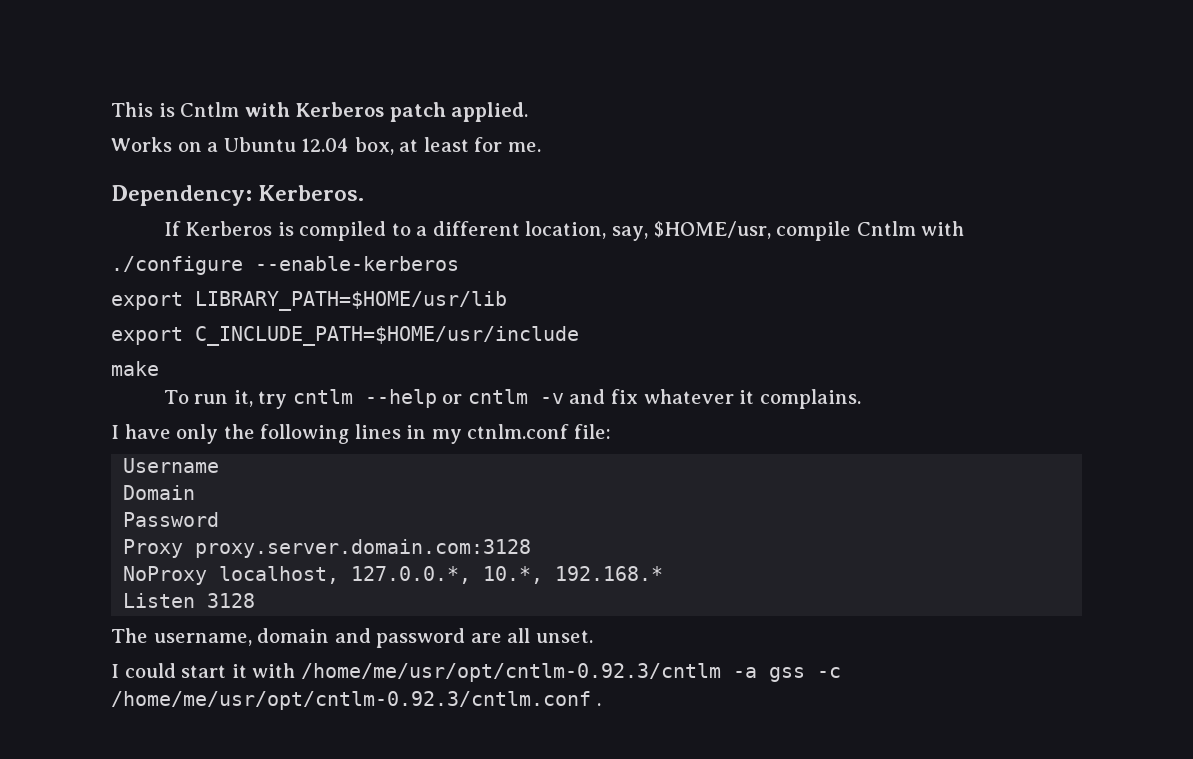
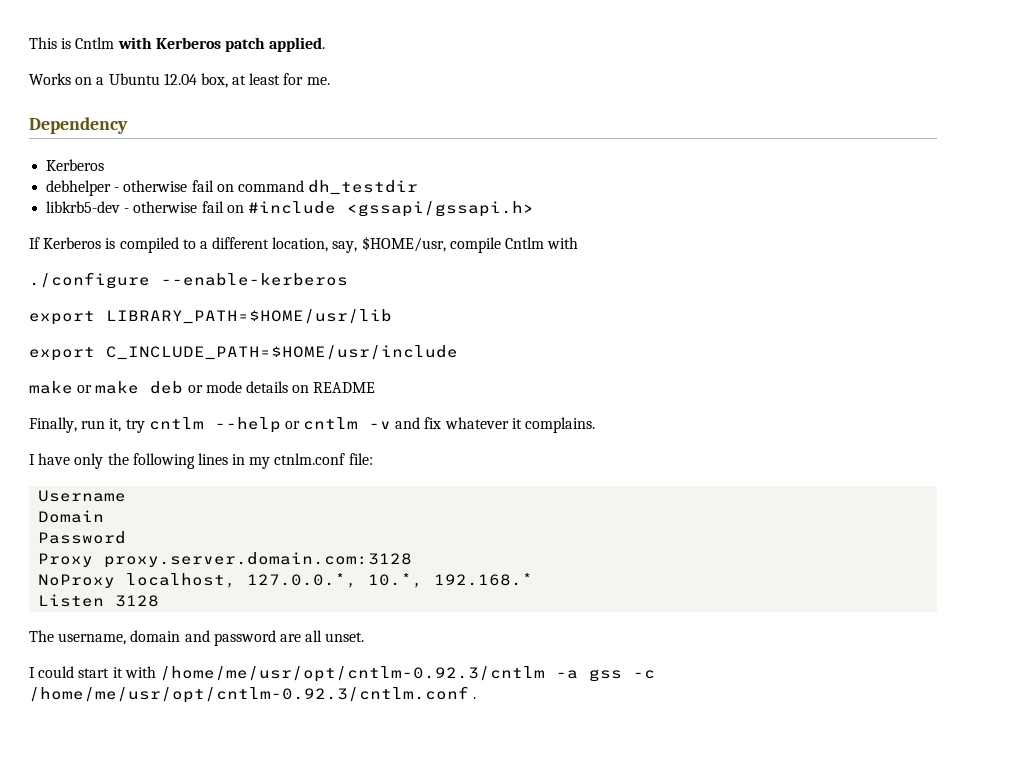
- Dependency: Kerberos.
+ Dependency
+ Kerberos
+ debhelper - otherwise fail on command dh_testdir
+ libkrb5-dev - otherwise fail on #include <gssapi/gssapi.h>
- make
- To run it, try cntlm --help or cntlm -v and fix whatever it complains.
+ make or make deb or mode details on README
+ Finally, run it, try cntlm --help or cntlm -v and fix whatever it complains.

